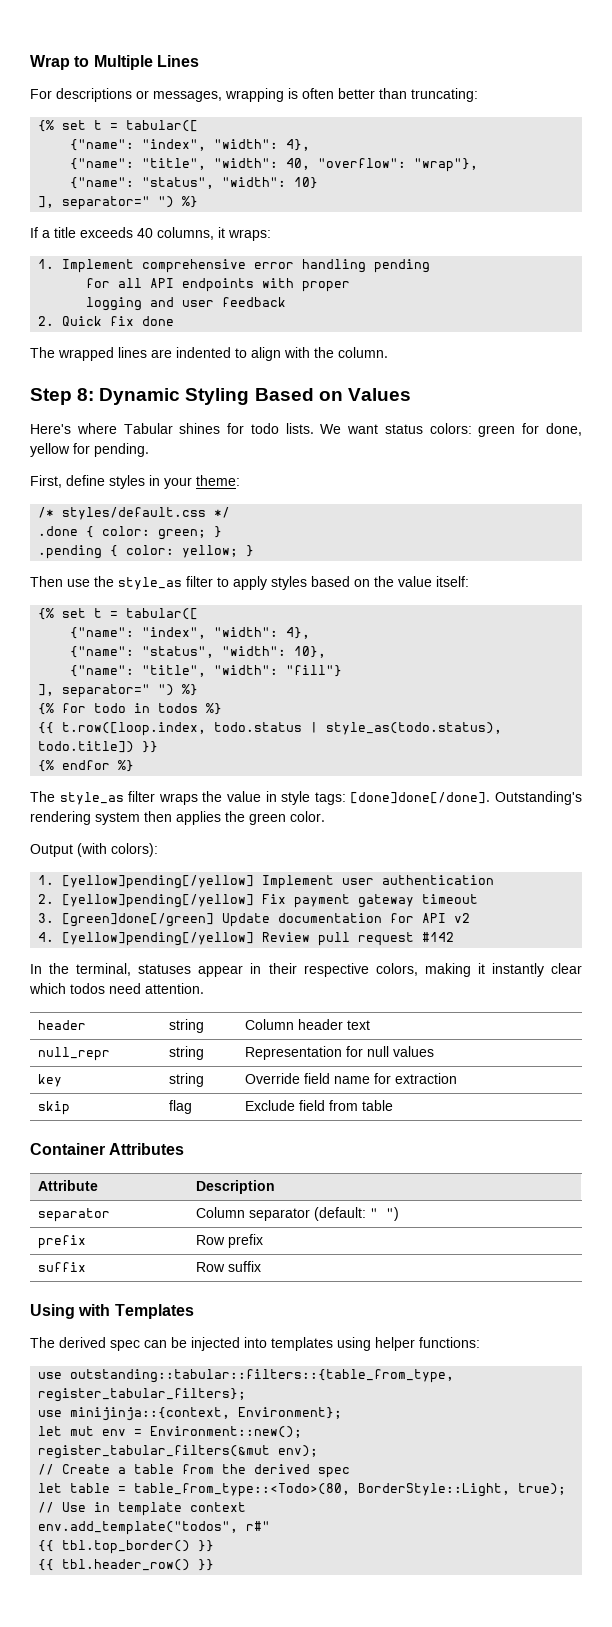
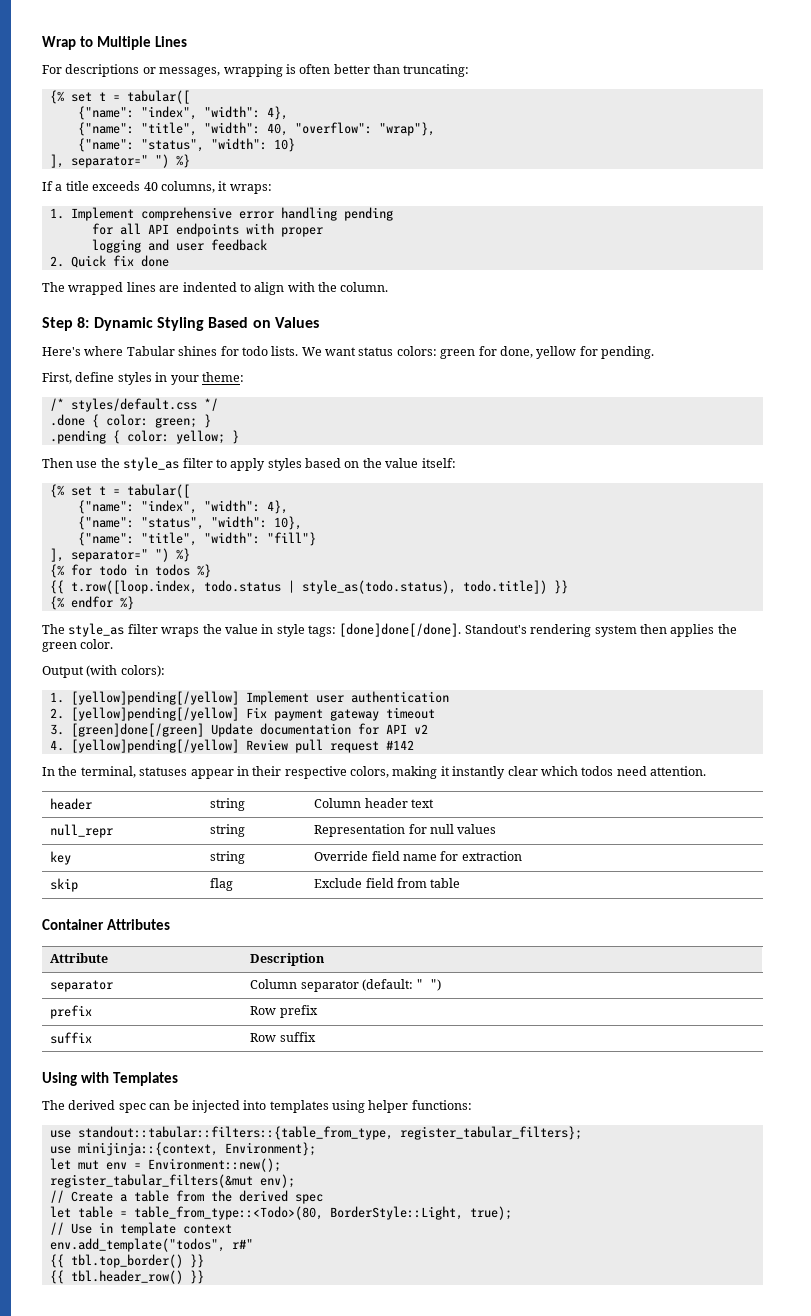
- Outstanding's rendering system then applies the green color.
+ Standout's rendering system then applies the green color.
- use outstanding::tabular::filters::{table_from_type, register_tabular_filters};
+ use standout::tabular::filters::{table_from_type, register_tabular_filters};

